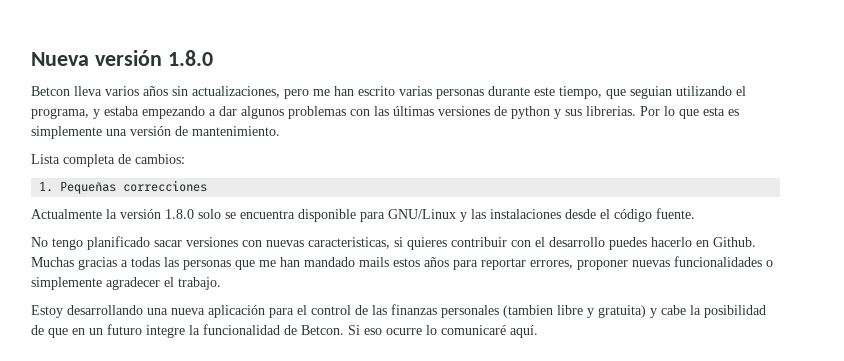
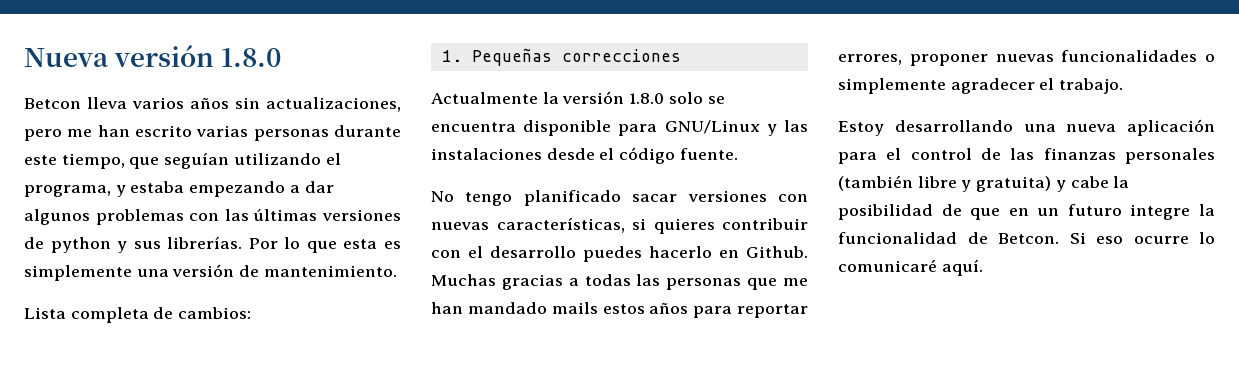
- Betcon lleva varios años sin actualizaciones, pero me han escrito varias personas durante este tiempo, que seguian utilizando el programa, y estaba empezando a dar algunos problemas con las últimas versiones de python y sus librerias.
+ Betcon lleva varios años sin actualizaciones, pero me han escrito varias personas durante este tiempo, que seguían utilizando el programa, y estaba empezando a dar algunos problemas con las últimas versiones de python y sus librerías.
- No tengo planificado sacar versiones con nuevas caracteristicas, si quieres contribuir con el desarrollo puedes hacerlo en Github.
+ No tengo planificado sacar versiones con nuevas características, si quieres contribuir con el desarrollo puedes hacerlo en Github.
- Estoy desarrollando una nueva aplicación para el control de las finanzas personales (tambien libre y gratuita) y cabe la posibilidad de que en un futuro integre la funcionalidad de Betcon.
+ Estoy desarrollando una nueva aplicación para el control de las finanzas personales (también libre y gratuita) y cabe la posibilidad de que en un futuro integre la funcionalidad de Betcon.

